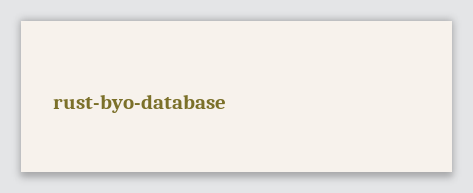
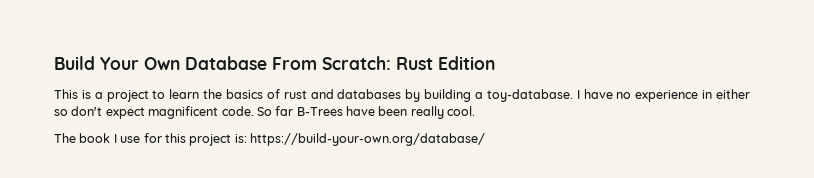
- rust-byo-database
+ Build Your Own Database From Scratch: Rust Edition
+ This is a project to learn the basics of rust and databases by building a toy-database. I have no experience in either so don't expect magnificent code. So far B-Trees have been really cool.
+ The book I use for this project is: https://build-your-own.org/database/

